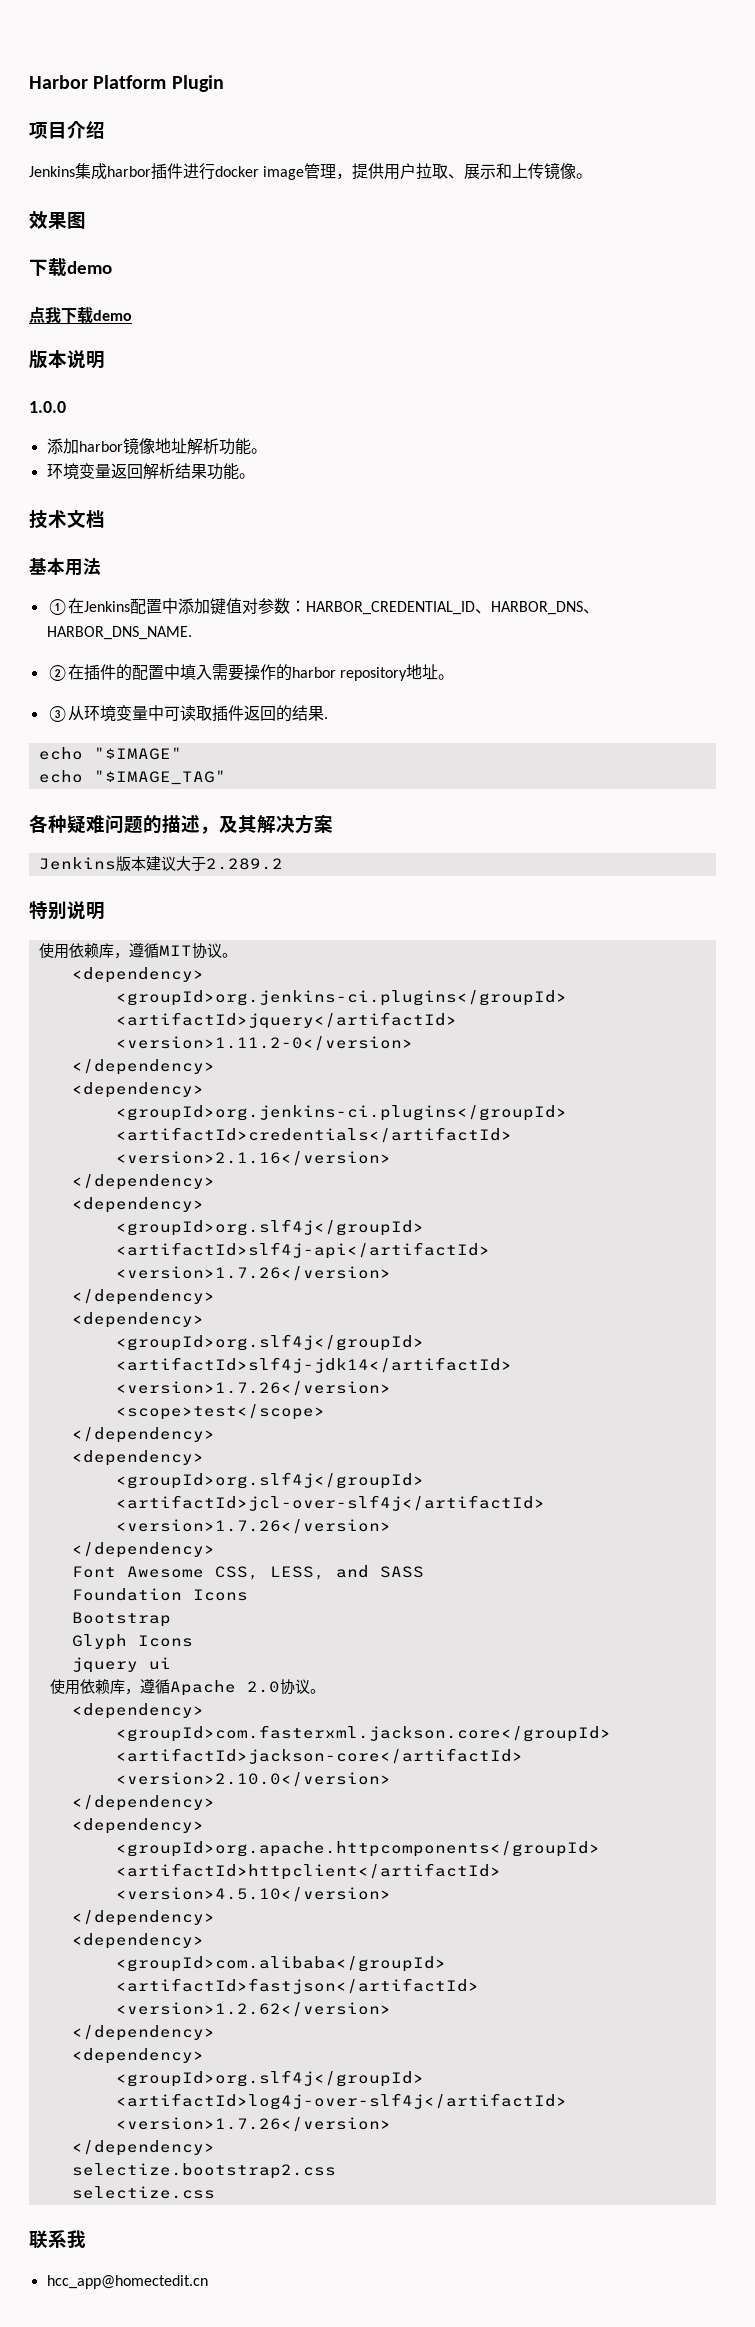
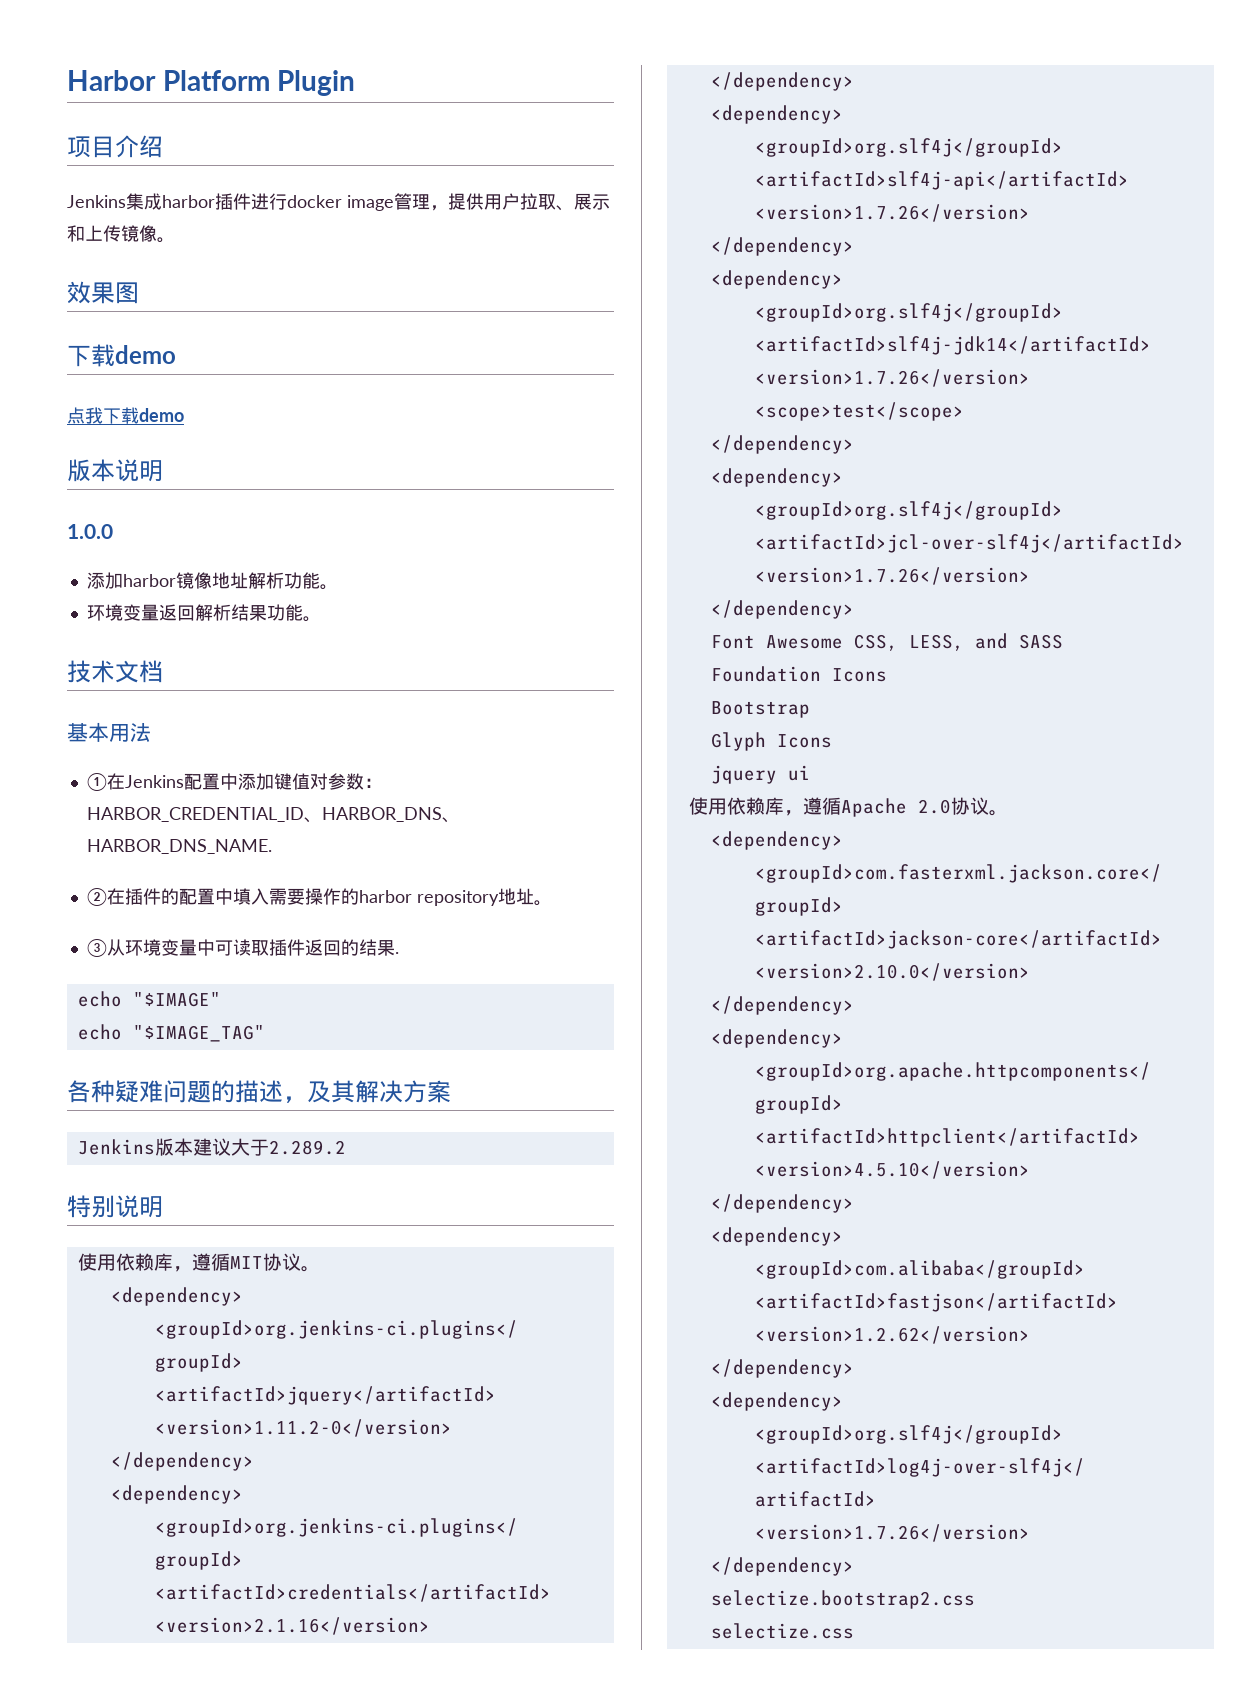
- 联系我
- hcc_app@homectedit.cn

